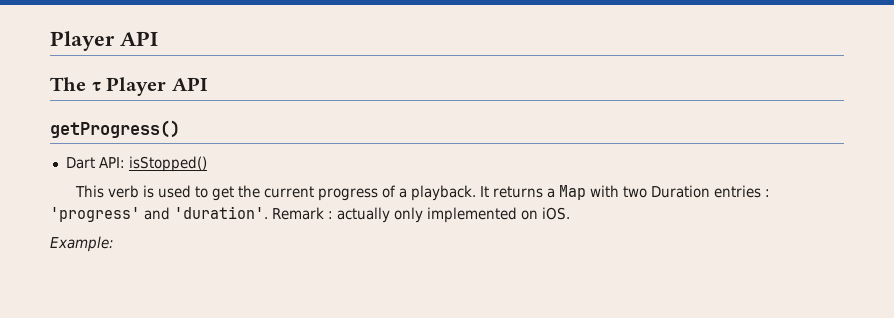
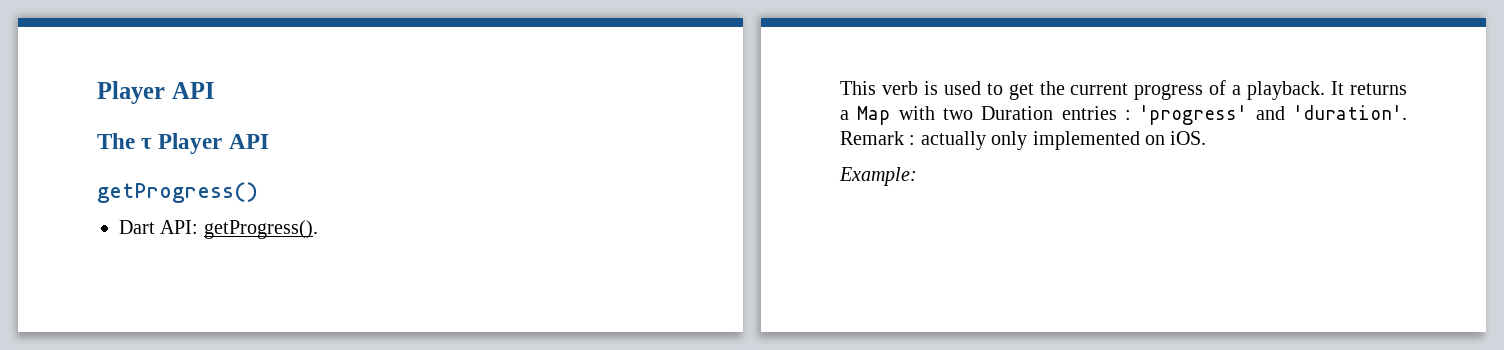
- Dart API: isStopped()
+ Dart API: getProgress().

